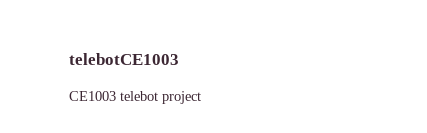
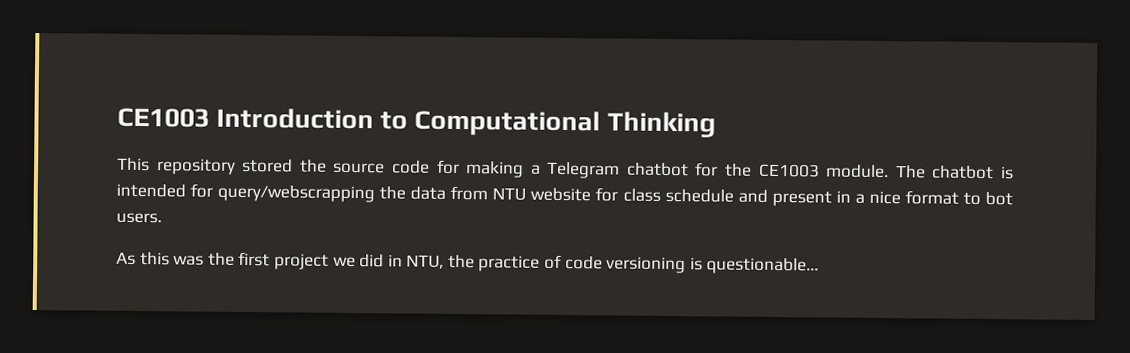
- telebotCE1003
- CE1003 telebot project
+ CE1003 Introduction to Computational Thinking
+ This repository stored the source code for making a Telegram chatbot for the CE1003 module. The chatbot is intended for query/webscrapping the data from NTU website for class schedule and present in a nice format to bot users.
+ As this was the first project we did in NTU, the practice of code versioning is questionable...

